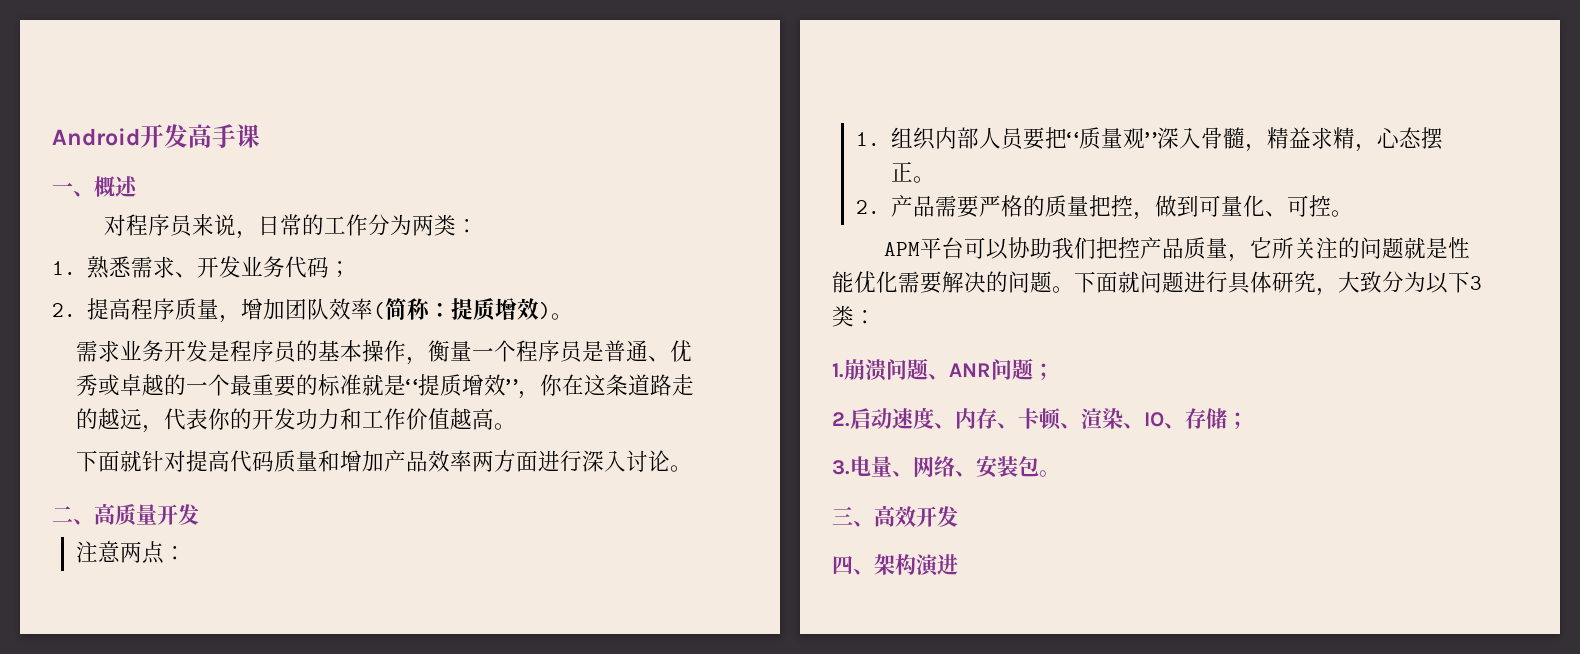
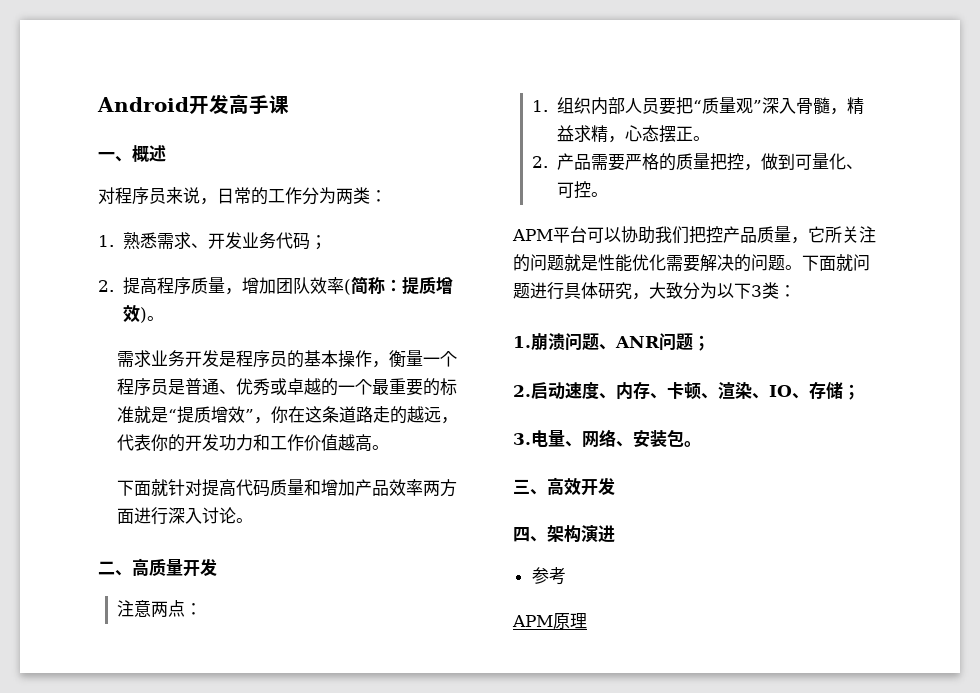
+ 参考
+ APM原理

